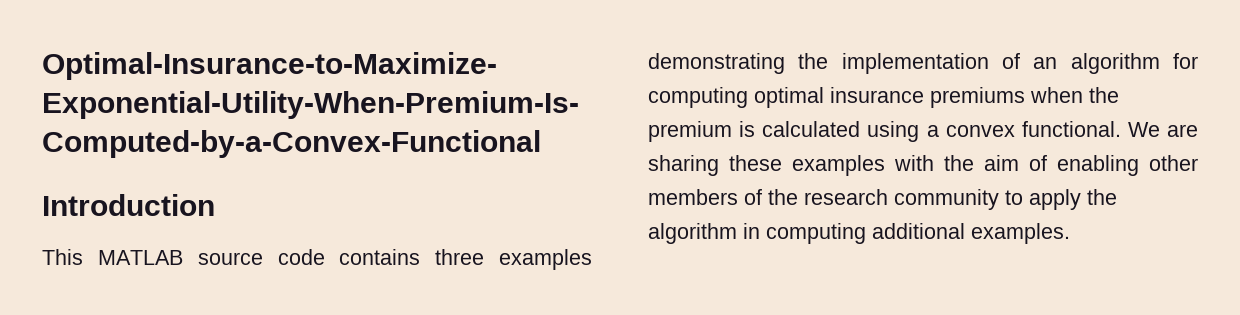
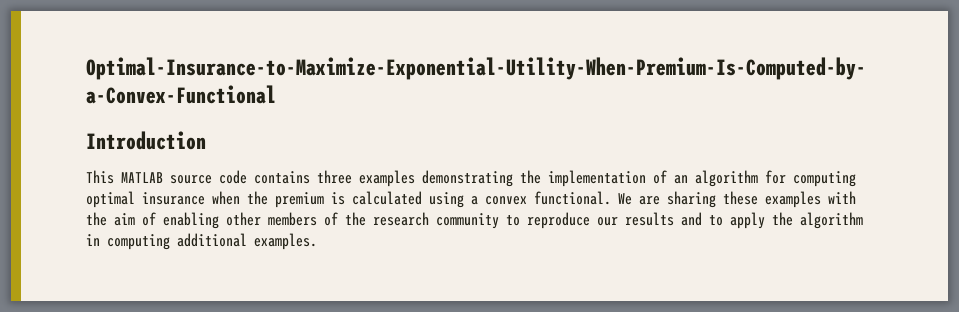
- This MATLAB source code contains three examples demonstrating the implementation of an algorithm for computing optimal insurance premiums when the premium is calculated using a convex functional.
+ This MATLAB source code contains three examples demonstrating the implementation of an algorithm for computing optimal insurance when the premium is calculated using a convex functional.
- We are sharing these examples with the aim of enabling other members of the research community to apply the algorithm in computing additional examples.
+ We are sharing these examples with the aim of enabling other members of the research community to reproduce our results and to apply the algorithm in computing additional examples.

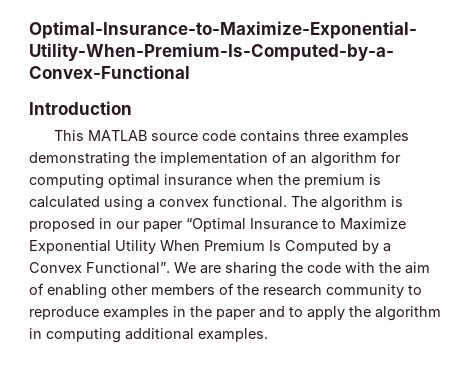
+ The algorithm is proposed in our paper “Optimal Insurance to Maximize Exponential Utility When Premium Is Computed by a Convex Functional”.
- We are sharing these examples with the aim of enabling other members of the research community to reproduce our results and to apply the algorithm in computing additional examples.
+ We are sharing the code with the aim of enabling other members of the research community to reproduce examples in the paper and to apply the algorithm in computing additional examples.

